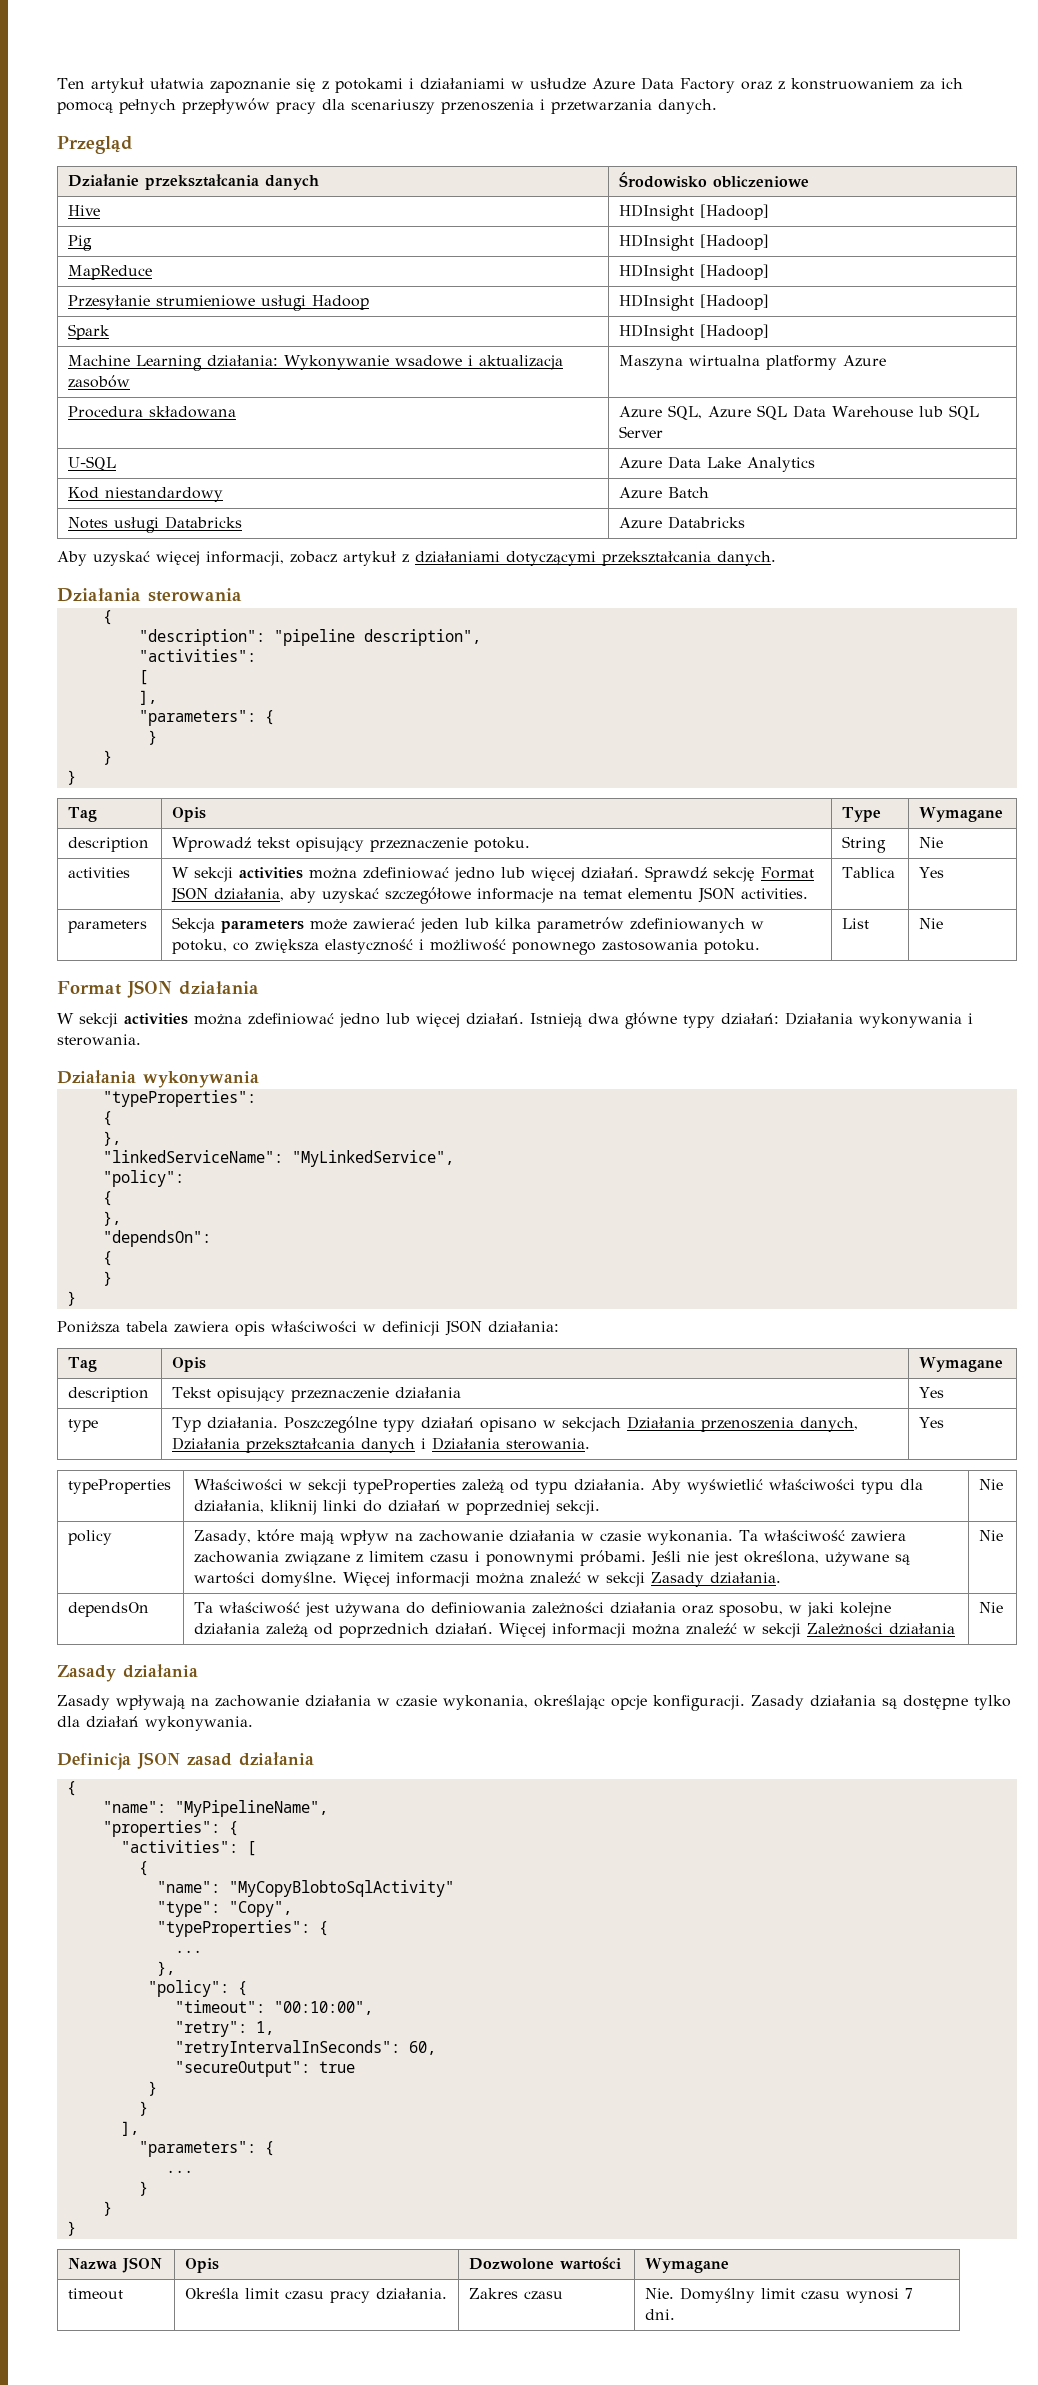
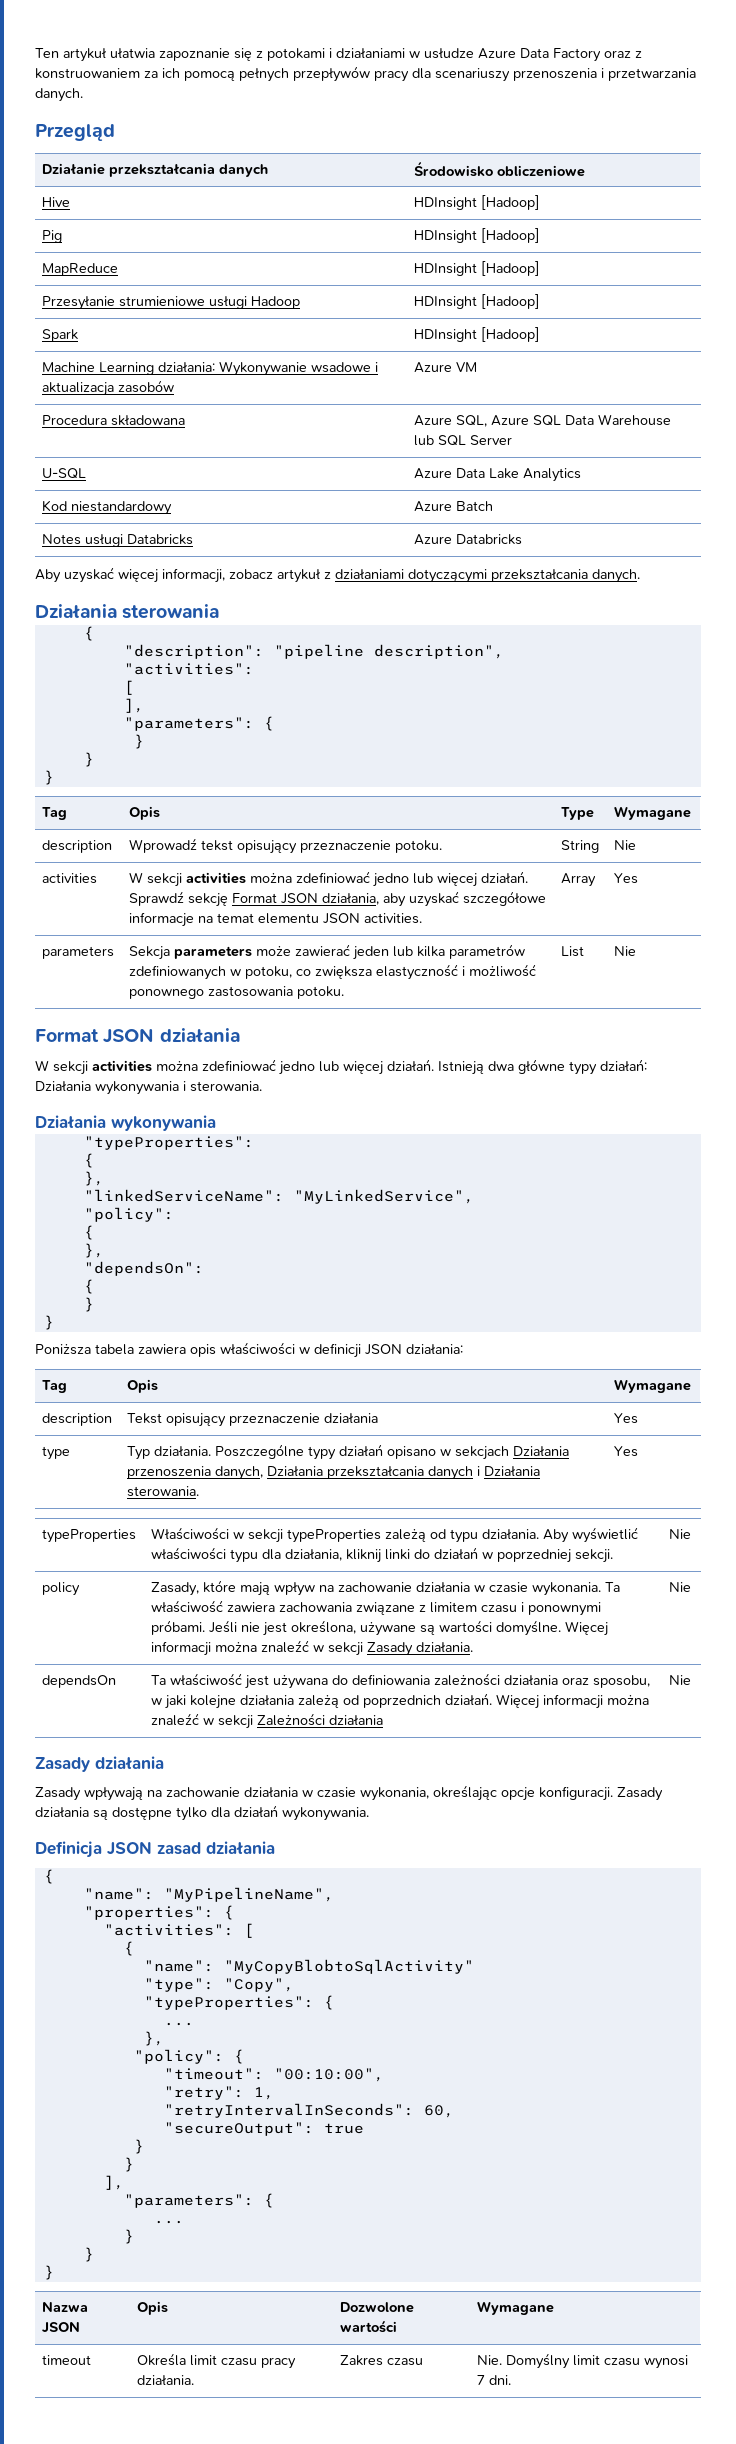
- Machine Learning działania: Wykonywanie wsadowe i aktualizacja zasobów | Maszyna wirtualna platformy Azure
+ Machine Learning działania: Wykonywanie wsadowe i aktualizacja zasobów | Azure VM
- activities | W sekcji activities można zdefiniować jedno lub więcej działań. Sprawdź sekcję Format JSON działania, aby uzyskać szczegółowe informacje na temat elementu JSON activities. | Tablica | Yes
+ activities | W sekcji activities można zdefiniować jedno lub więcej działań. Sprawdź sekcję Format JSON działania, aby uzyskać szczegółowe informacje na temat elementu JSON activities. | Array | Yes

